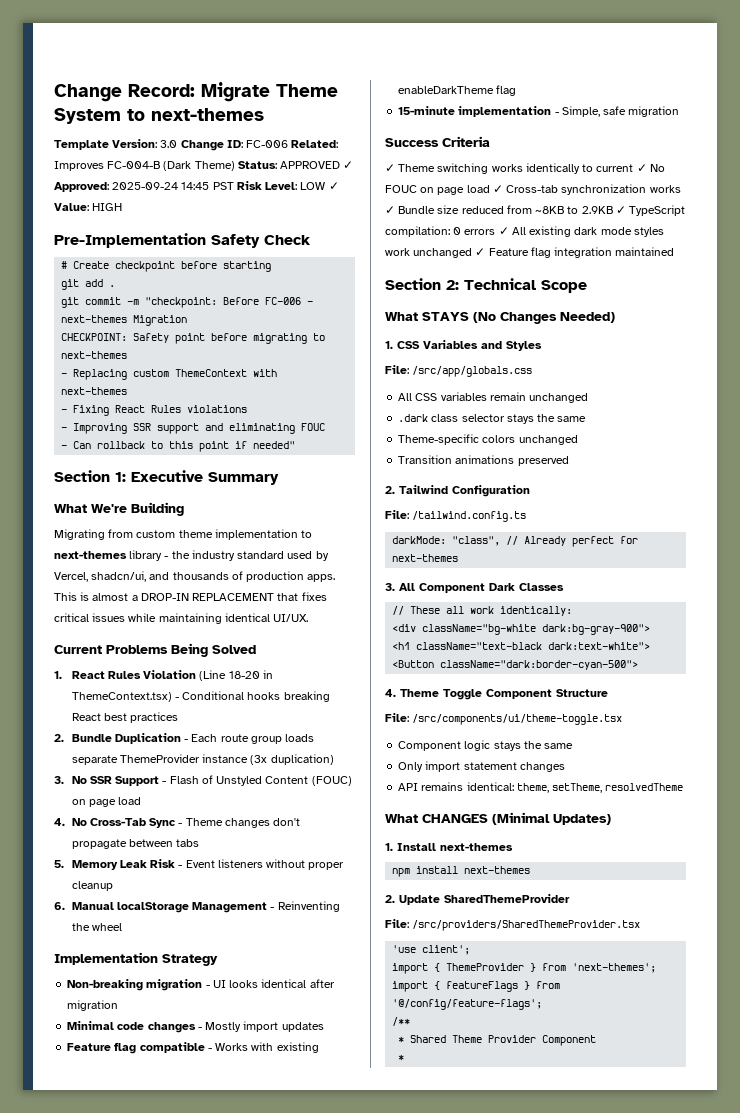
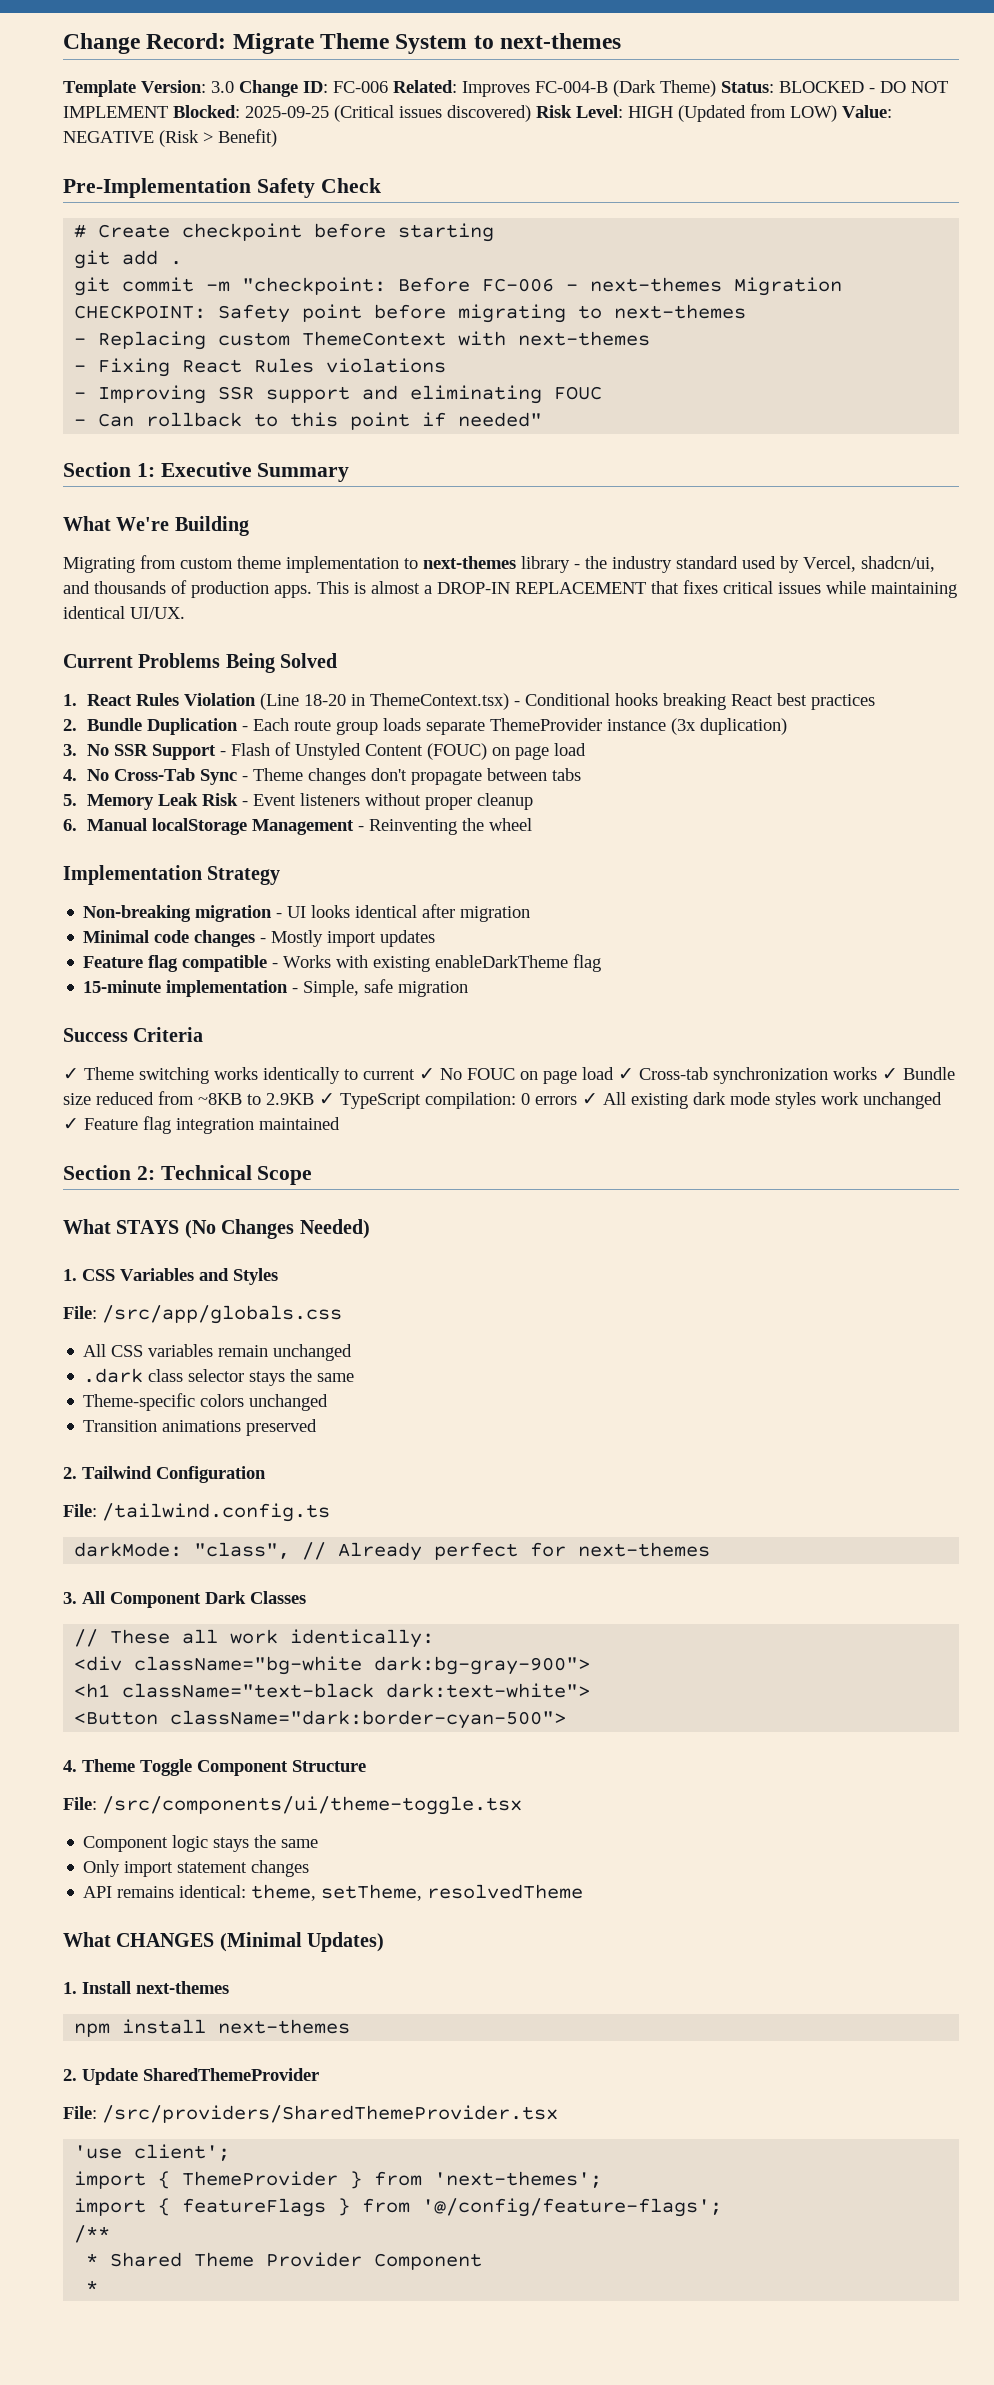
- Template Version: 3.0 Change ID: FC-006 Related: Improves FC-004-B (Dark Theme) Status: APPROVED ✓ Approved: 2025-09-24 14:45 PST Risk Level: LOW ✓ Value: HIGH
+ Template Version: 3.0 Change ID: FC-006 Related: Improves FC-004-B (Dark Theme) Status: BLOCKED - DO NOT IMPLEMENT Blocked: 2025-09-25 (Critical issues discovered) Risk Level: HIGH (Updated from LOW) Value: NEGATIVE (Risk > Benefit)

